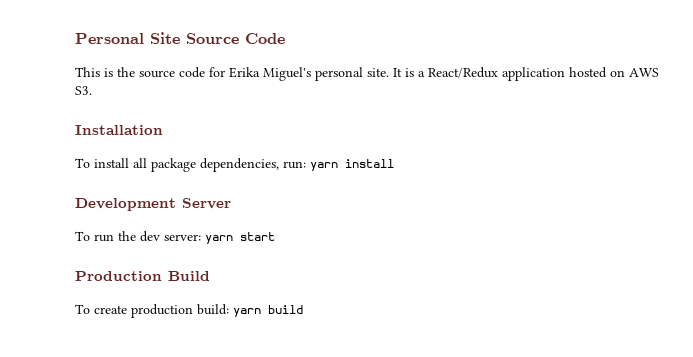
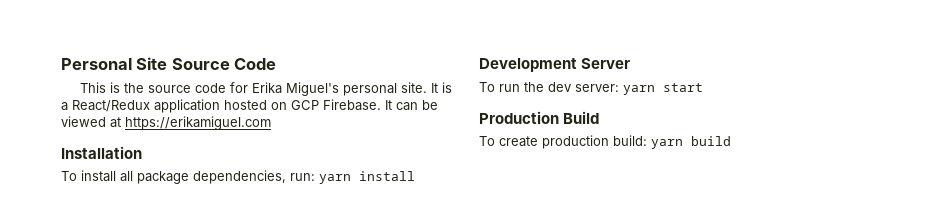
- It is a React/Redux application hosted on AWS S3.
+ It is a React/Redux application hosted on GCP Firebase. It can be viewed at https://erikamiguel.com

